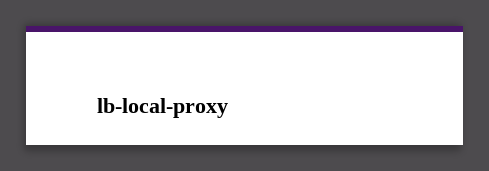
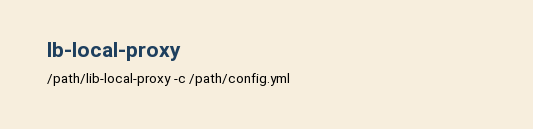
+ /path/lib-local-proxy -c /path/config.yml

